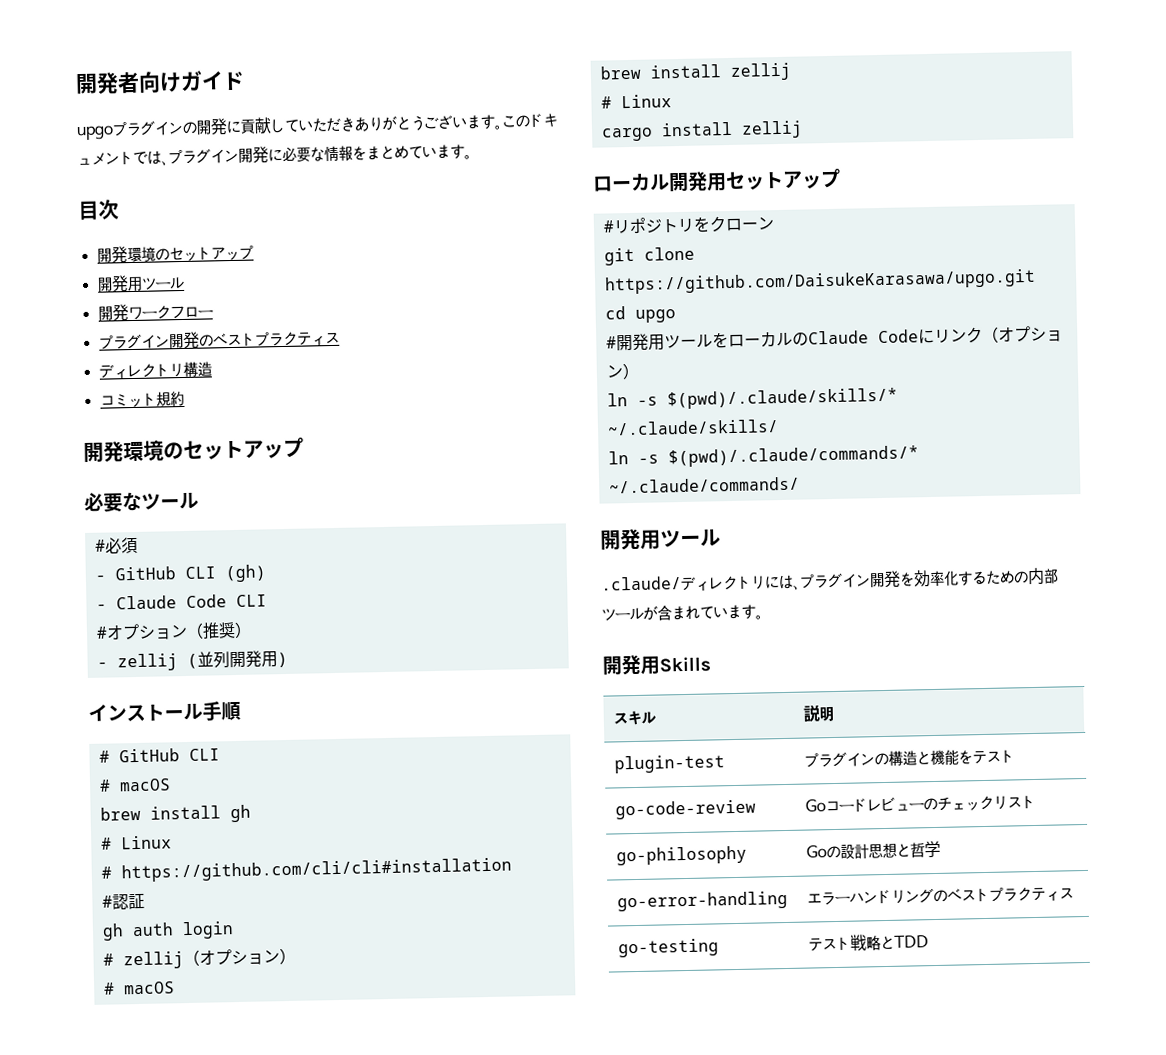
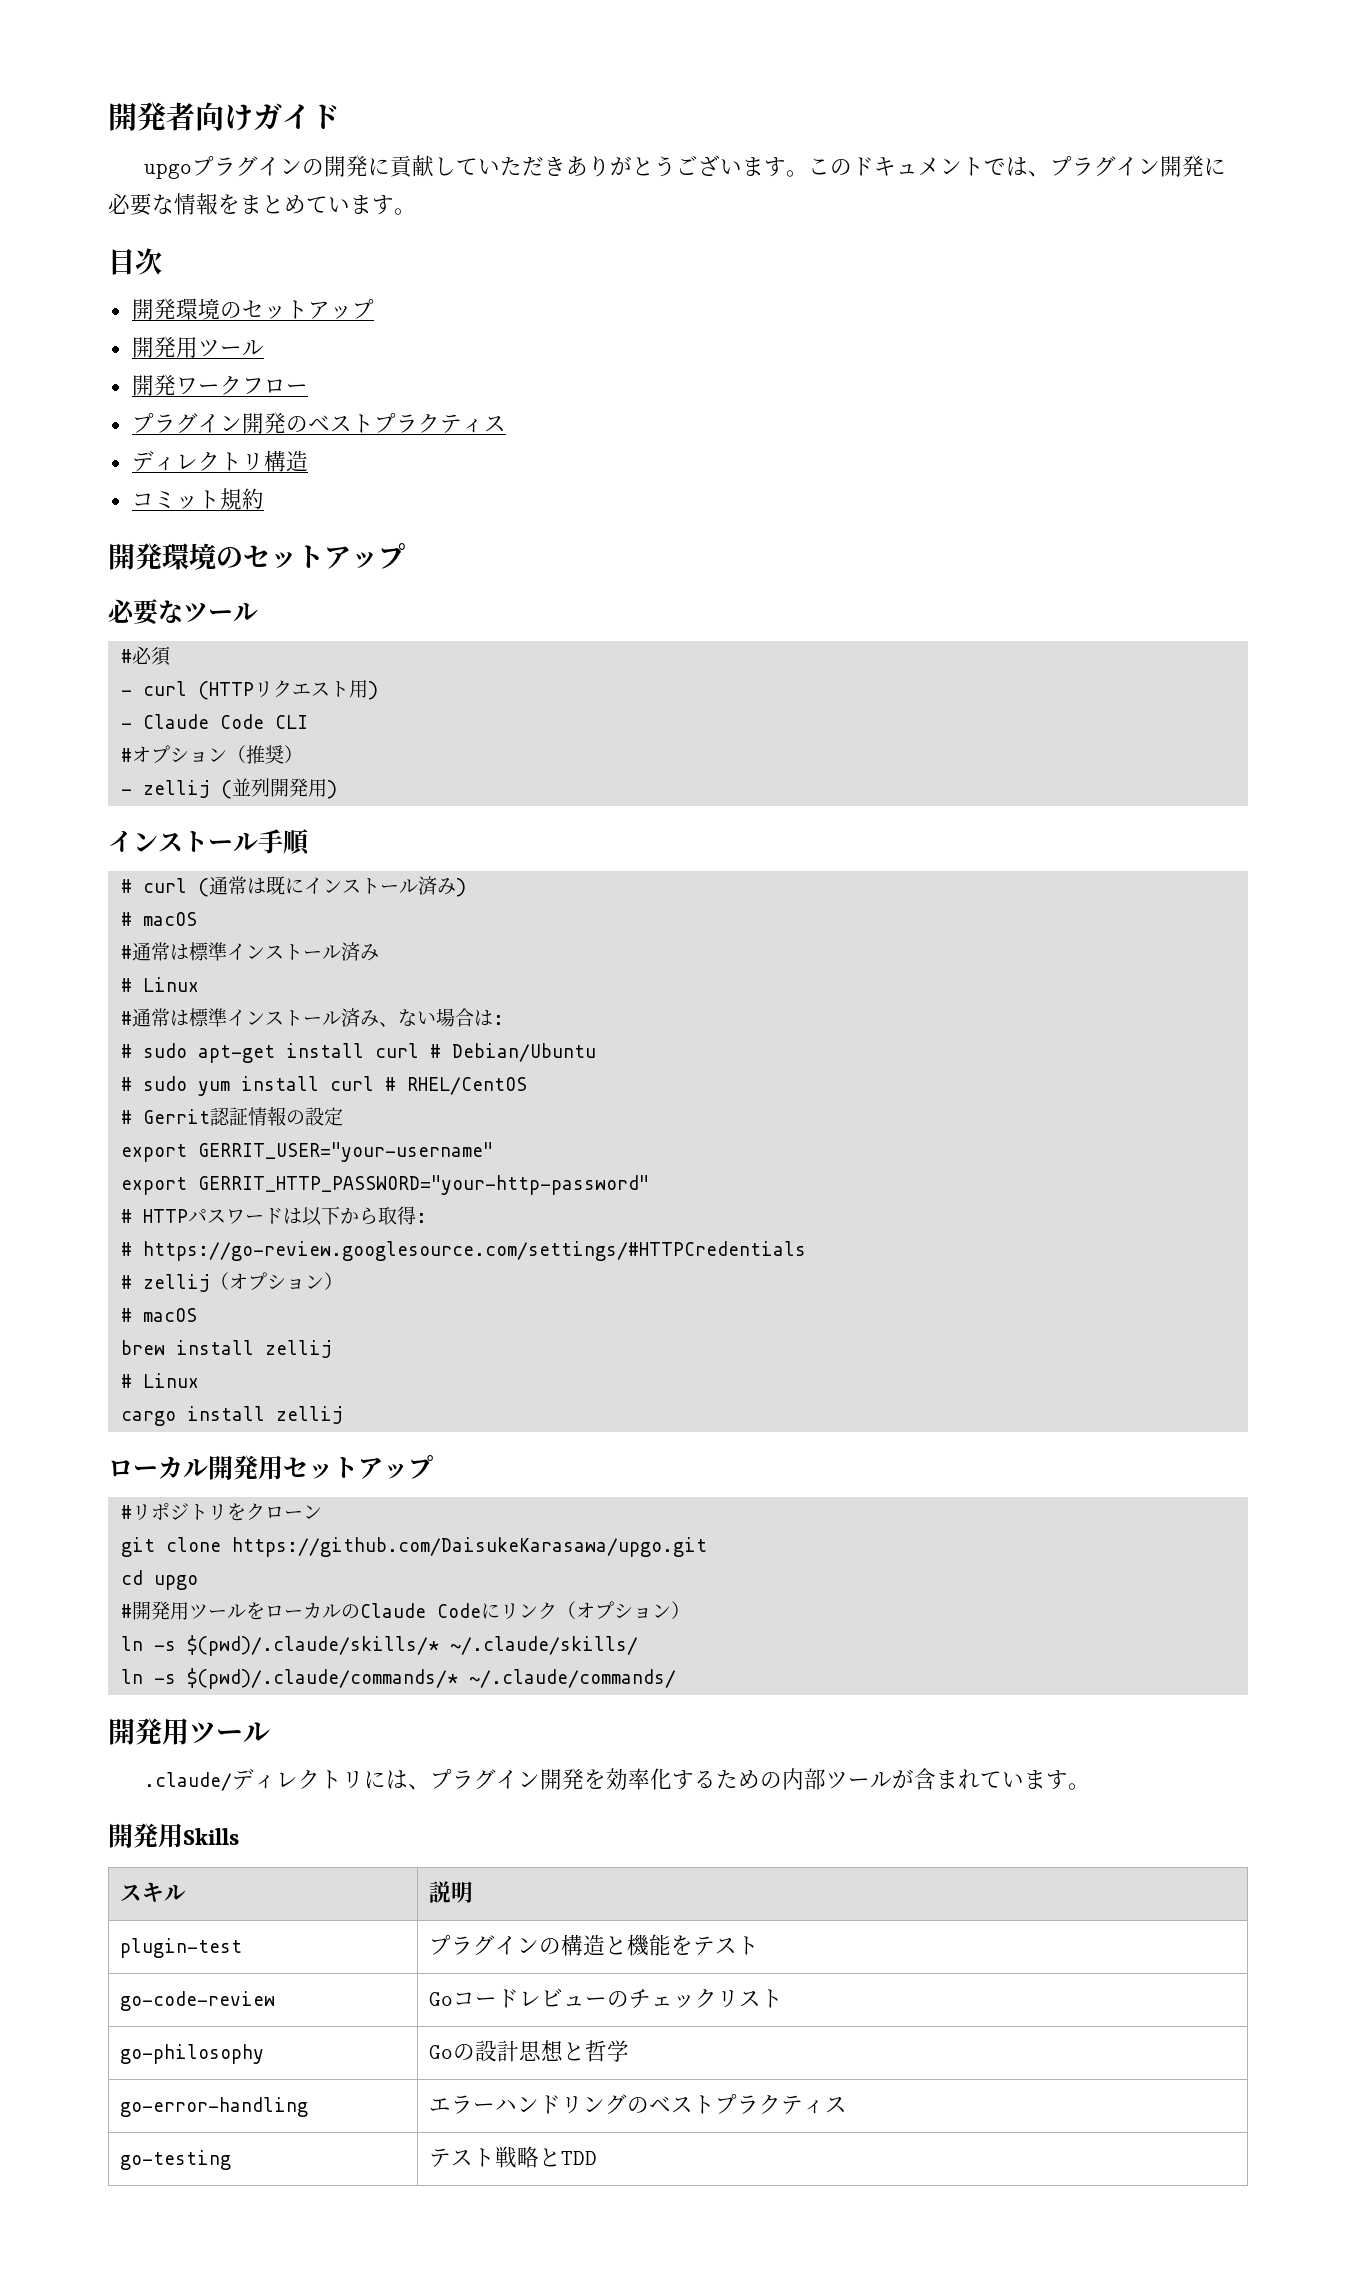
- - GitHub CLI (gh)
+ - curl (HTTPリクエスト用)
- # GitHub CLI
+ # curl (通常は既にインストール済み)
  # macOS
- brew install gh
+ #通常は標準インストール済み
  # Linux
- # https://github.com/cli/cli#installation
- #認証
- gh auth login
+ #通常は標準インストール済み、ない場合は:
+ # sudo apt-get install curl # Debian/Ubuntu
+ # sudo yum install curl # RHEL/CentOS
+ # Gerrit認証情報の設定
+ export GERRIT_USER="your-username"
+ export GERRIT_HTTP_PASSWORD="your-http-password"
+ # HTTPパスワードは以下から取得:
+ # https://go-review.googlesource.com/settings/#HTTPCredentials

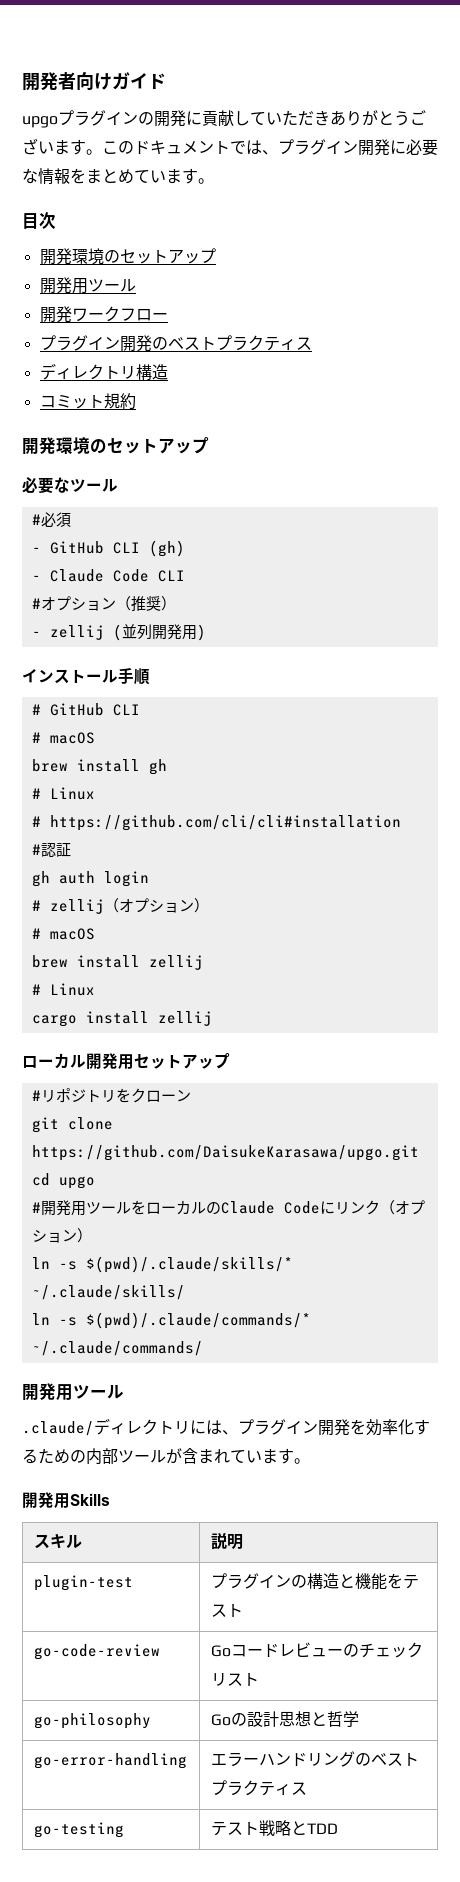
- - curl (HTTPリクエスト用)
+ - GitHub CLI (gh)
- # curl (通常は既にインストール済み)
+ # GitHub CLI
  # macOS
- #通常は標準インストール済み
+ brew install gh
  # Linux
- #通常は標準インストール済み、ない場合は:
- # sudo apt-get install curl # Debian/Ubuntu
- # sudo yum install curl # RHEL/CentOS
- # Gerrit認証情報の設定
- export GERRIT_USER="your-username"
- export GERRIT_HTTP_PASSWORD="your-http-password"
- # HTTPパスワードは以下から取得:
- # https://go-review.googlesource.com/settings/#HTTPCredentials
+ # https://github.com/cli/cli#installation
+ #認証
+ gh auth login

